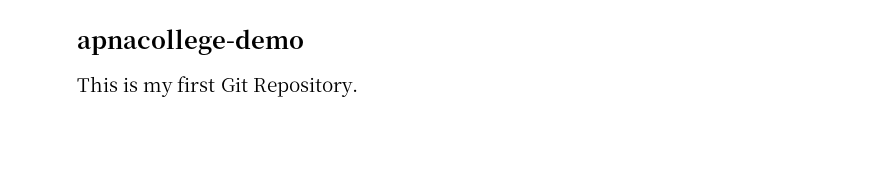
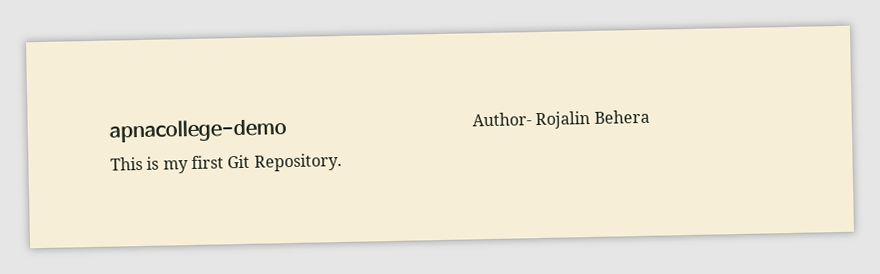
+ Author- Rojalin Behera

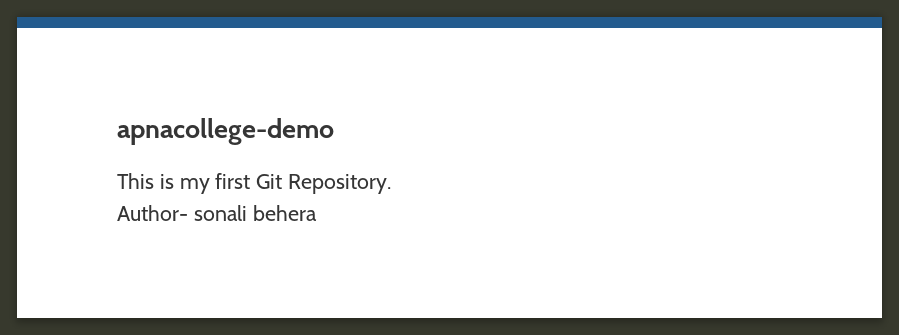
- Author- Rojalin Behera
+ Author- sonali behera

